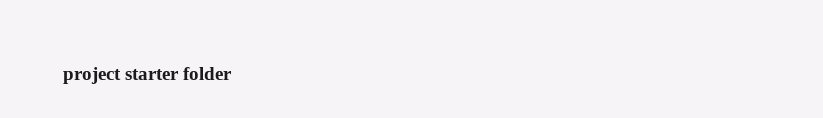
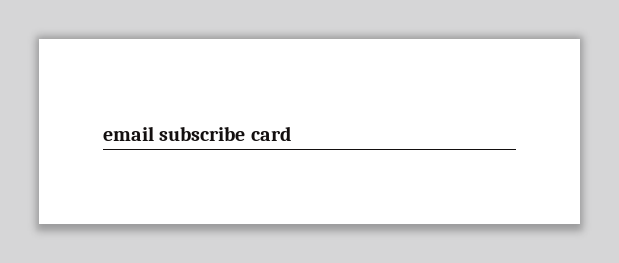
- project starter folder
+ email subscribe card

